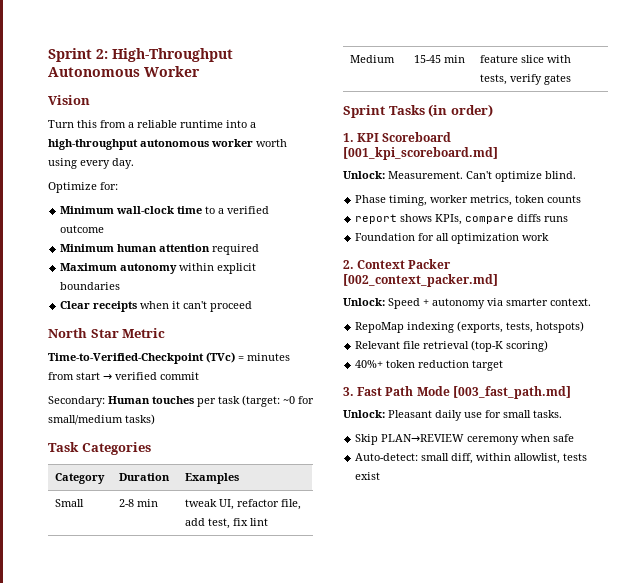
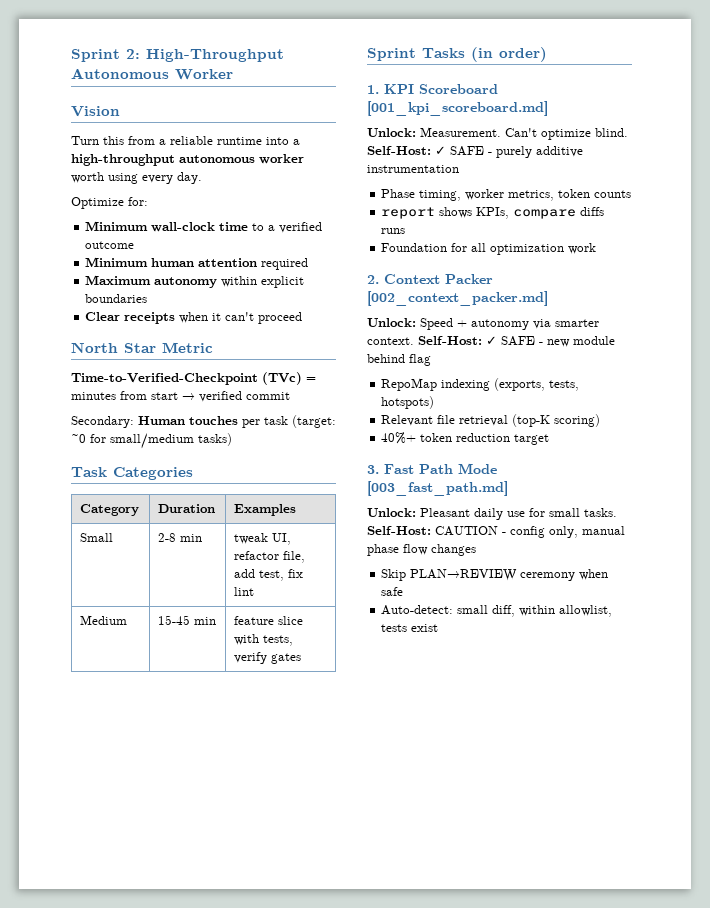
+ Self-Host: ✓ SAFE - purely additive instrumentation
+ Self-Host: ✓ SAFE - new module behind flag
+ Self-Host: CAUTION - config only, manual phase flow changes

